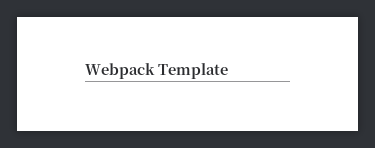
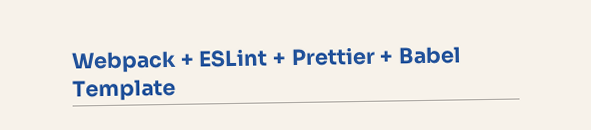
- Webpack Template
+ Webpack + ESLint + Prettier + Babel Template

